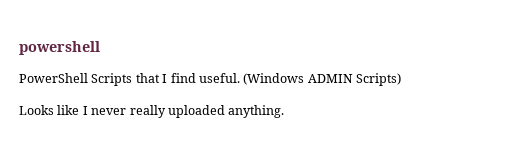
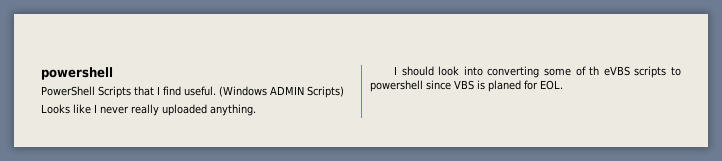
+ I should look into converting some of th eVBS scripts to powershell since VBS is planed for EOL.

